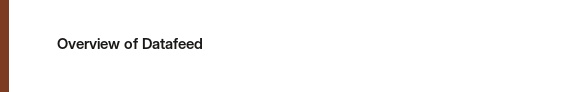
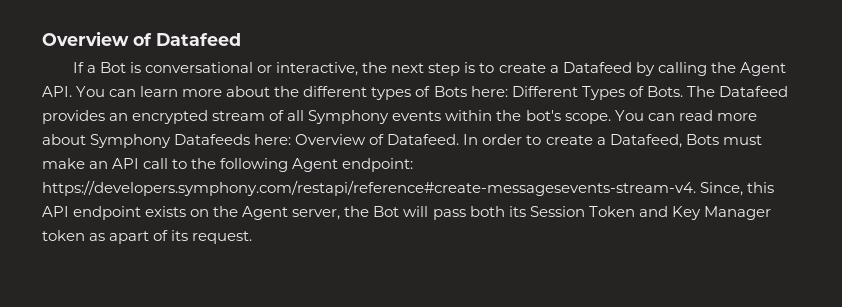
+ If a Bot is conversational or interactive, the next step is to create a Datafeed by calling the Agent API. You can learn more about the different types of Bots here: Different Types of Bots. The Datafeed provides an encrypted stream of all Symphony events within the bot's scope. You can read more about Symphony Datafeeds here: Overview of Datafeed. In order to create a Datafeed, Bots must make an API call to the following Agent endpoint: https://developers.symphony.com/restapi/reference#create-messagesevents-stream-v4. Since, this API endpoint exists on the Agent server, the Bot will pass both its Session Token and Key Manager token as apart of its request.

